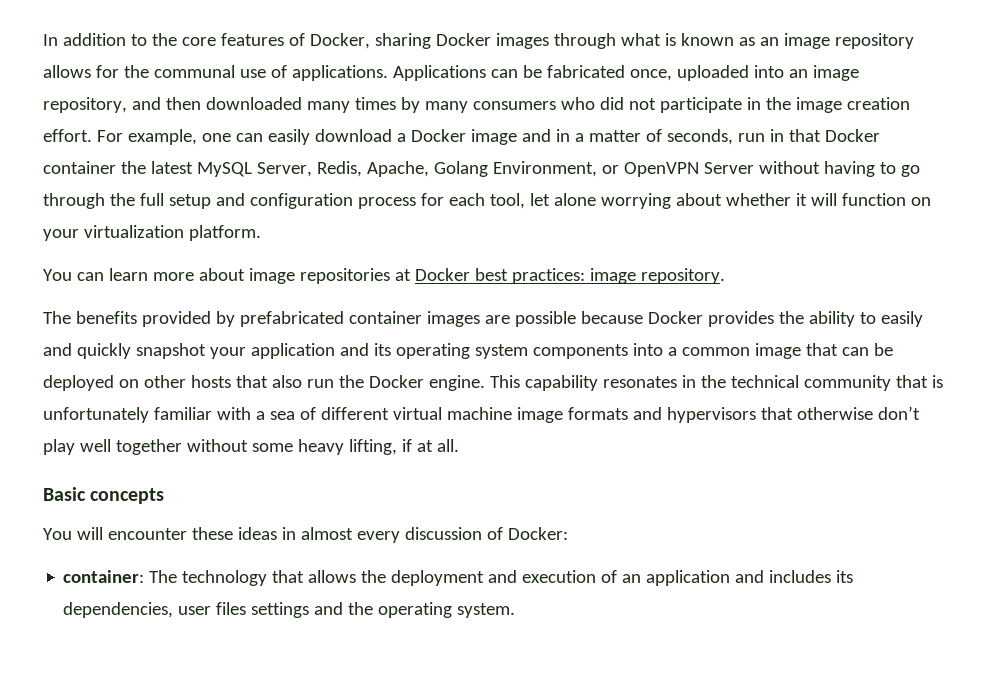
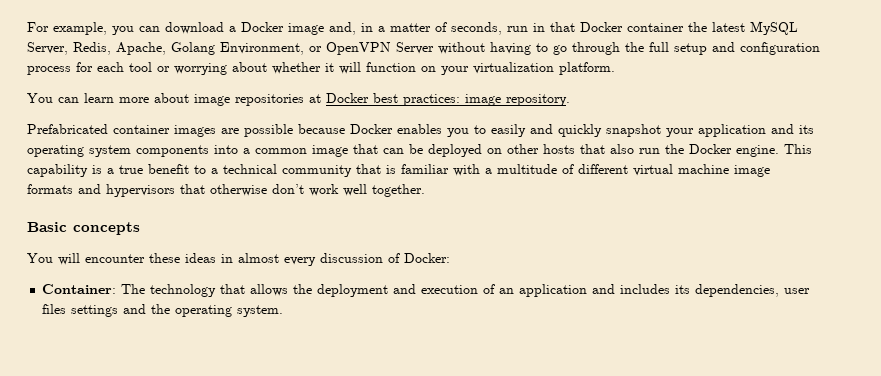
- In addition to the core features of Docker, sharing Docker images through what is known as an image repository allows for the communal use of applications. Applications can be fabricated once, uploaded into an image repository, and then downloaded many times by many consumers who did not participate in the image creation effort. For example, one can easily download a Docker image and in a matter of seconds, run in that Docker container the latest MySQL Server, Redis, Apache, Golang Environment, or OpenVPN Server without having to go through the full setup and configuration process for each tool, let alone worrying about whether it will function on your virtualization platform.
+ For example, you can download a Docker image and, in a matter of seconds, run in that Docker container the latest MySQL Server, Redis, Apache, Golang Environment, or OpenVPN Server without having to go through the full setup and configuration process for each tool or worrying about whether it will function on your virtualization platform.
- The benefits provided by prefabricated container images are possible because Docker provides the ability to easily and quickly snapshot your application and its operating system components into a common image that can be deployed on other hosts that also run the Docker engine.
+ Prefabricated container images are possible because Docker enables you to easily and quickly snapshot your application and its operating system components into a common image that can be deployed on other hosts that also run the Docker engine.
- This capability resonates in the technical community that is unfortunately familiar with a sea of different virtual machine image formats and hypervisors that otherwise don’t play well together without some heavy lifting, if at all.
+ This capability is a true benefit to a technical community that is familiar with a multitude of different virtual machine image formats and hypervisors that otherwise don’t work well together.
- container: The technology that allows the deployment and execution of an application and includes its dependencies, user files settings and the operating system.
+ Container: The technology that allows the deployment and execution of an application and includes its dependencies, user files settings and the operating system.

